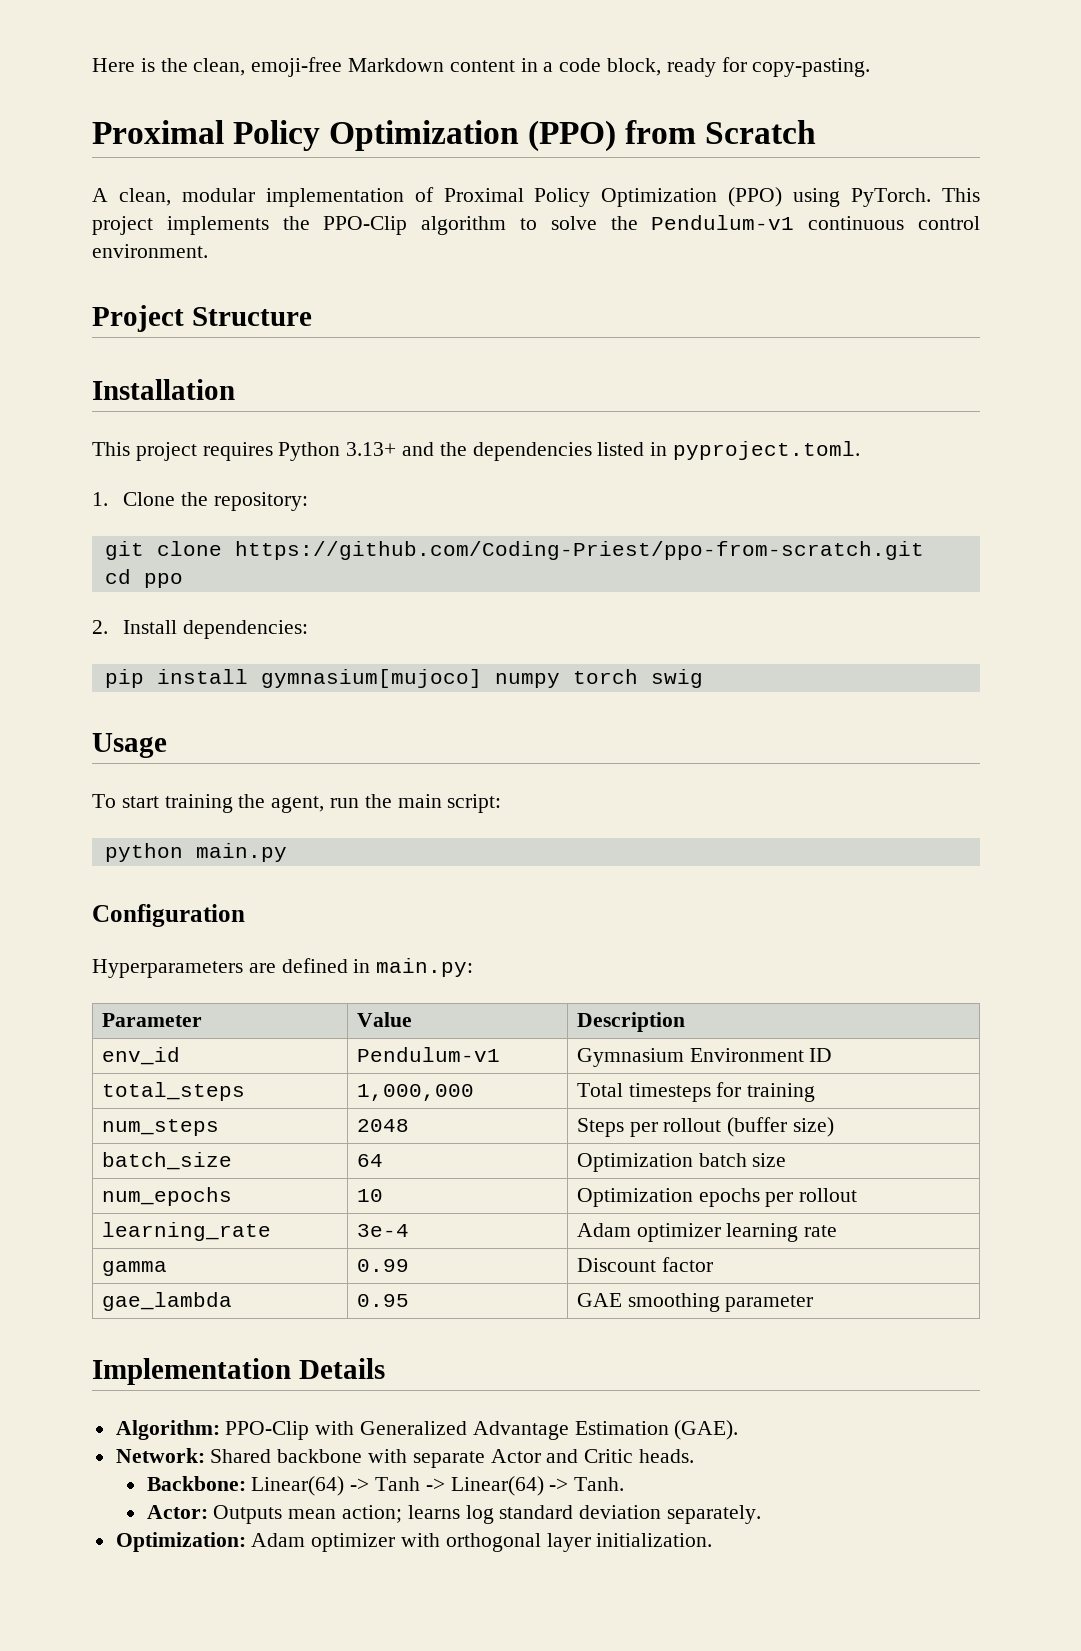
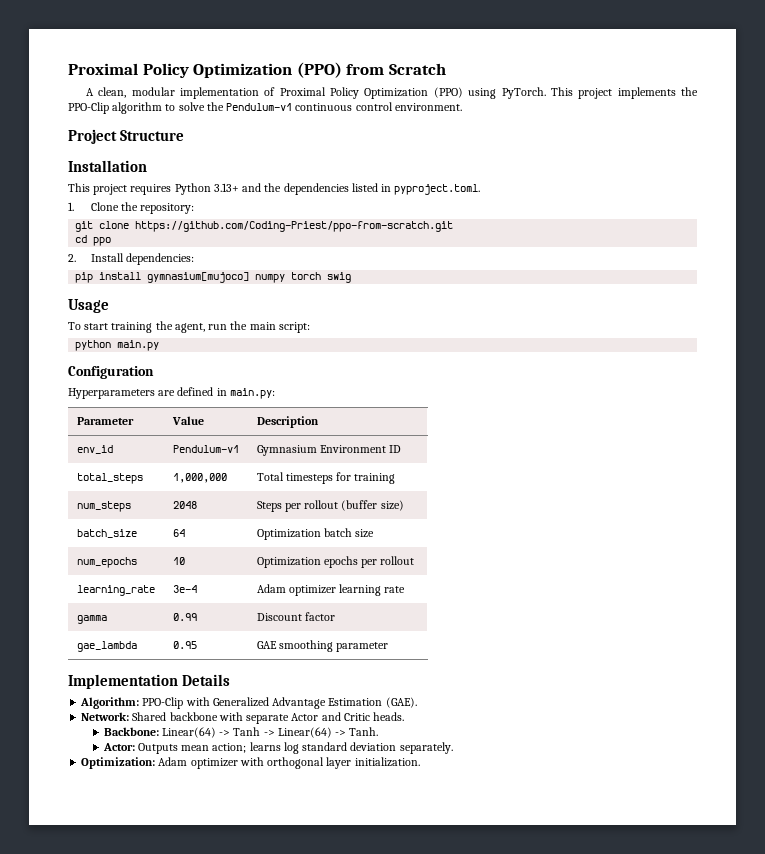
- Here is the clean, emoji-free Markdown content in a code block, ready for copy-pasting.

